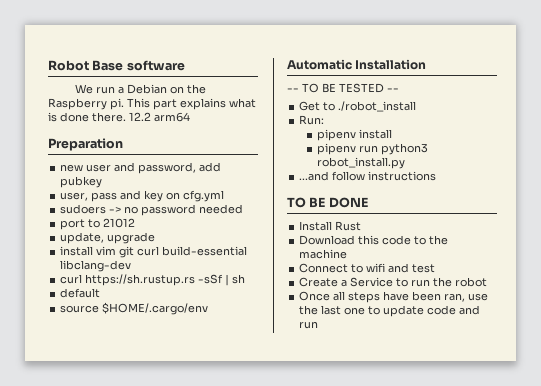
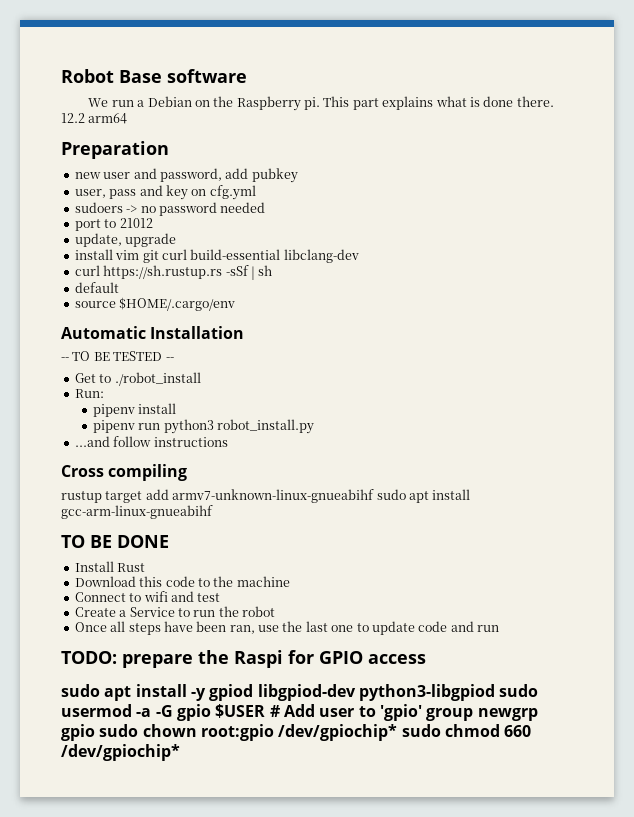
+ Cross compiling
+ rustup target add armv7-unknown-linux-gnueabihf sudo apt install gcc-arm-linux-gnueabihf
+ TODO: prepare the Raspi for GPIO access
+ sudo apt install -y gpiod libgpiod-dev python3-libgpiod sudo usermod -a -G gpio $USER # Add user to 'gpio' group newgrp gpio sudo chown root:gpio /dev/gpiochip* sudo chmod 660 /dev/gpiochip*

